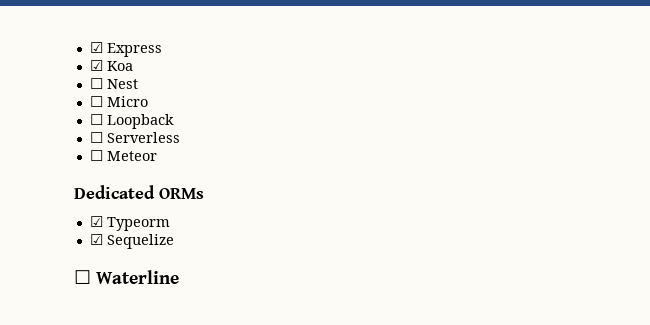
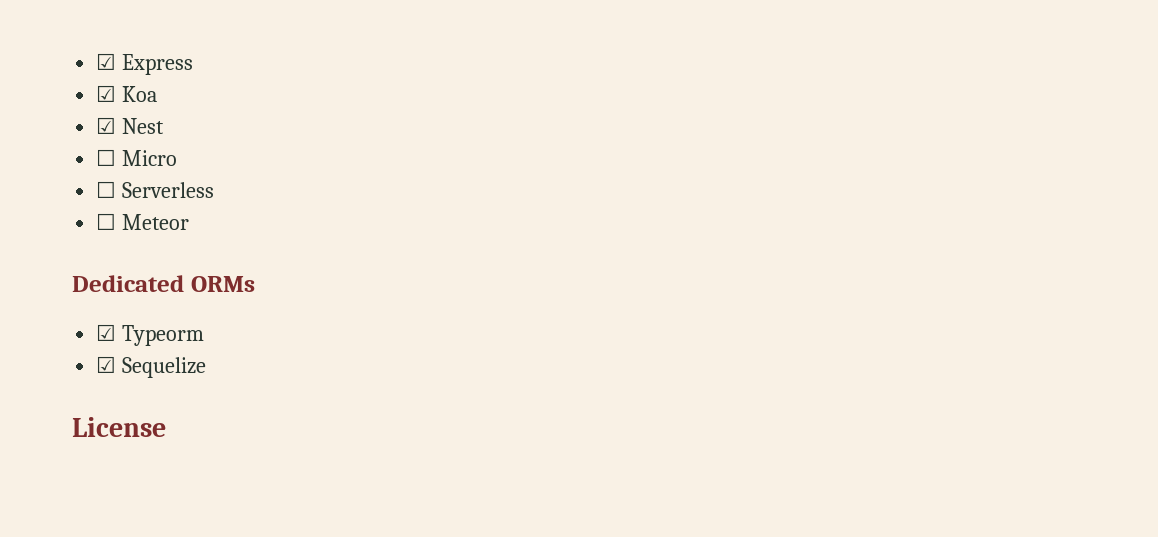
- ☐ Nest
+ ☑ Nest
- ☐ Loopback
- ☐ Waterline
+ License

